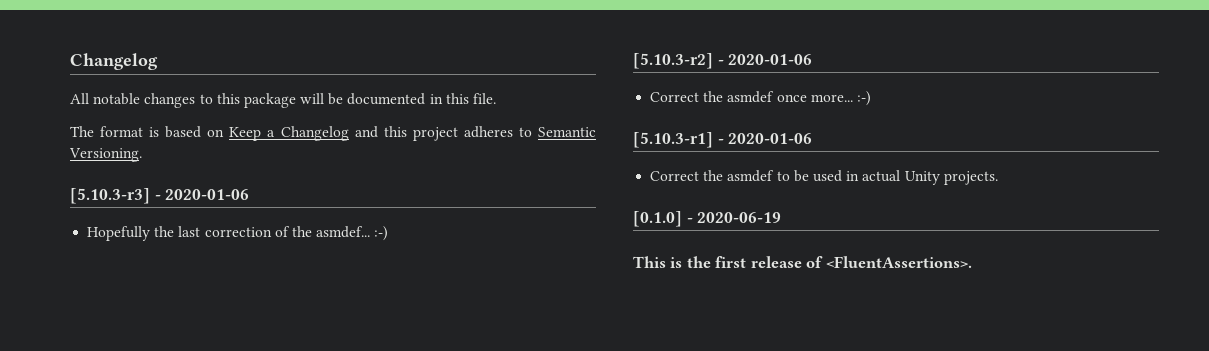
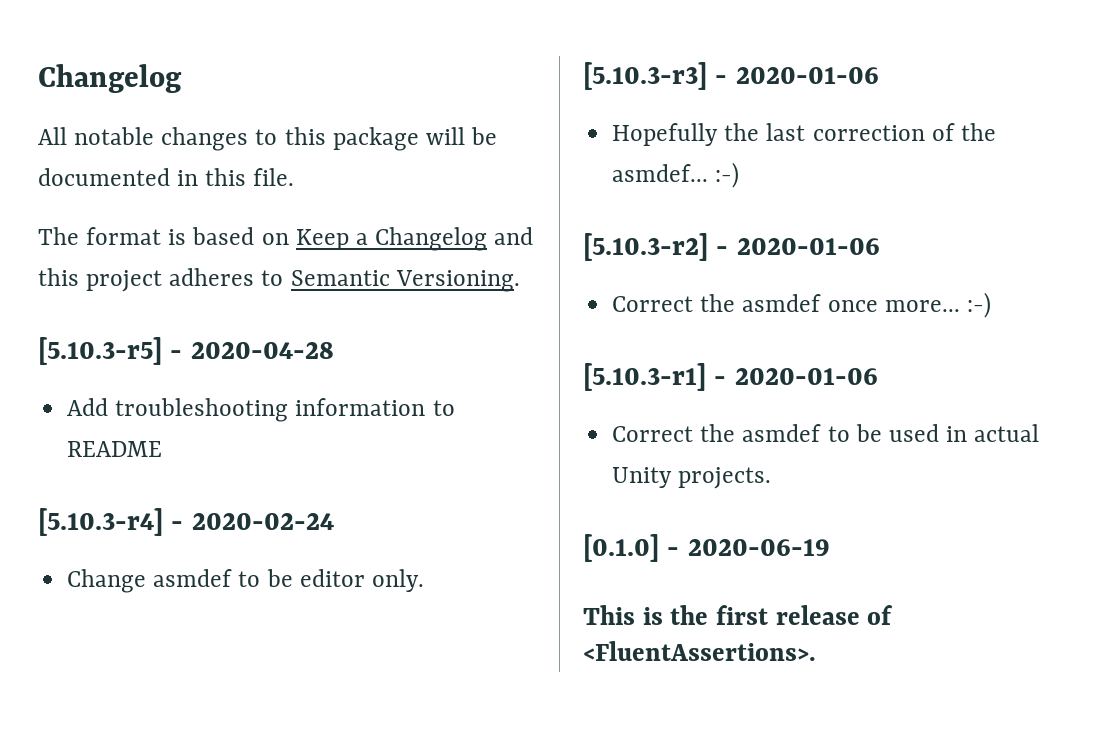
+ [5.10.3-r5] - 2020-04-28
+ Add troubleshooting information to README
+ [5.10.3-r4] - 2020-02-24
+ Change asmdef to be editor only.

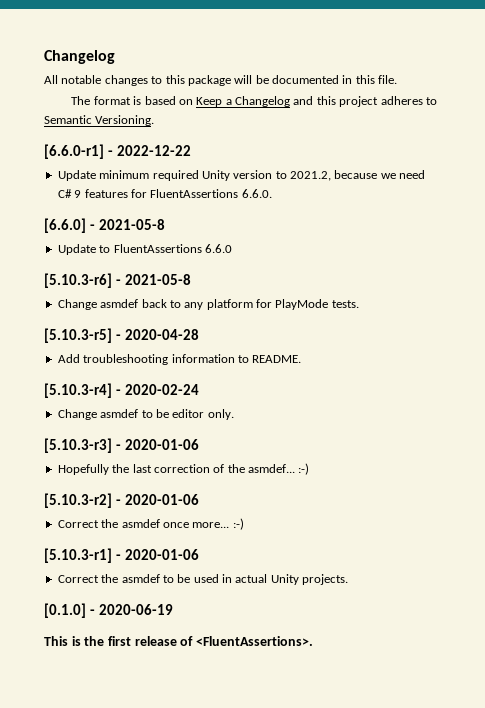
+ [6.6.0-r1] - 2022-12-22
+ Update minimum required Unity version to 2021.2, because we need C# 9 features for FluentAssertions 6.6.0.
+ [6.6.0] - 2021-05-8
+ Update to FluentAssertions 6.6.0
+ [5.10.3-r6] - 2021-05-8
+ Change asmdef back to any platform for PlayMode tests.
- Add troubleshooting information to README
+ Add troubleshooting information to README.

